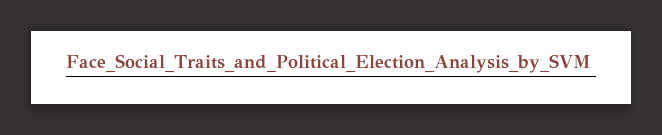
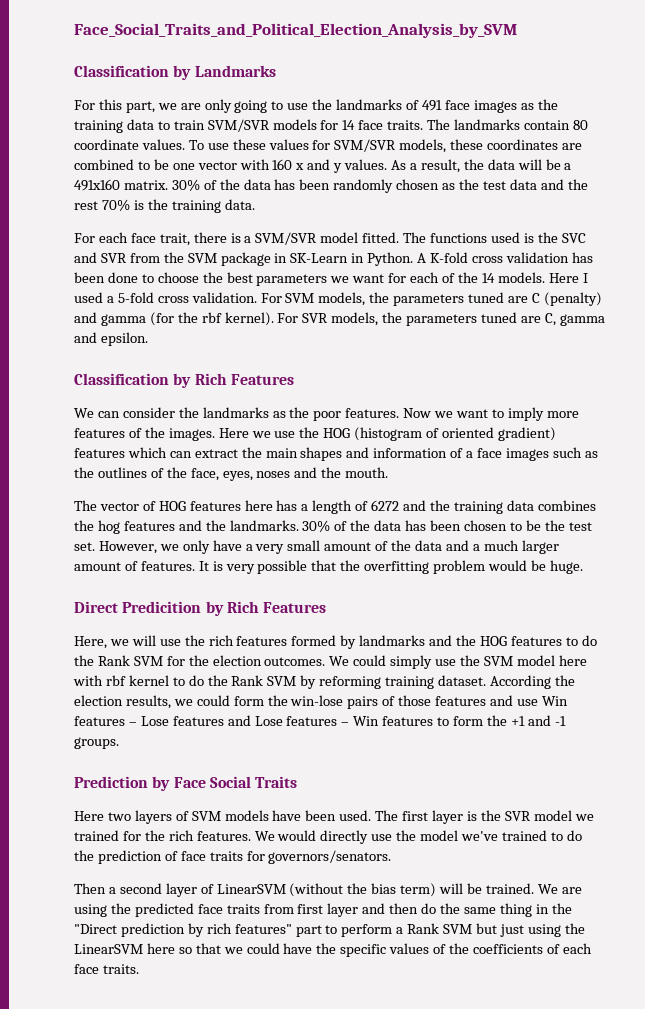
+ Classification by Landmarks
+ For this part, we are only going to use the landmarks of 491 face images as the training data to train SVM/SVR models for 14 face traits. The landmarks contain 80 coordinate values. To use these values for SVM/SVR models, these coordinates are combined to be one vector with 160 x and y values. As a result, the data will be a 491x160 matrix. 30% of the data has been randomly chosen as the test data and the rest 70% is the training data.
+ For each face trait, there is a SVM/SVR model fitted. The functions used is the SVC and SVR from the SVM package in SK-Learn in Python. A K-fold cross validation has been done to choose the best parameters we want for each of the 14 models. Here I used a 5-fold cross validation. For SVM models, the parameters tuned are C (penalty) and gamma (for the rbf kernel). For SVR models, the parameters tuned are C, gamma and epsilon.
+ Classification by Rich Features
+ We can consider the landmarks as the poor features. Now we want to imply more features of the images. Here we use the HOG (histogram of oriented gradient) features which can extract the main shapes and information of a face images such as the outlines of the face, eyes, noses and the mouth.
+ The vector of HOG features here has a length of 6272 and the training data combines the hog features and the landmarks. 30% of the data has been chosen to be the test set. However, we only have a very small amount of the data and a much larger amount of features. It is very possible that the overfitting problem would be huge.
+ Direct Predicition by Rich Features
+ Here, we will use the rich features formed by landmarks and the HOG features to do the Rank SVM for the election outcomes. We could simply use the SVM model here with rbf kernel to do the Rank SVM by reforming training dataset. According the election results, we could form the win-lose pairs of those features and use Win features – Lose features and Lose features – Win features to form the +1 and -1 groups.
+ Prediction by Face Social Traits
+ Here two layers of SVM models have been used. The first layer is the SVR model we trained for the rich features. We would directly use the model we've trained to do the prediction of face traits for governors/senators.
+ Then a second layer of LinearSVM (without the bias term) will be trained. We are using the predicted face traits from first layer and then do the same thing in the "Direct prediction by rich features" part to perform a Rank SVM but just using the LinearSVM here so that we could have the specific values of the coefficients of each face traits.

